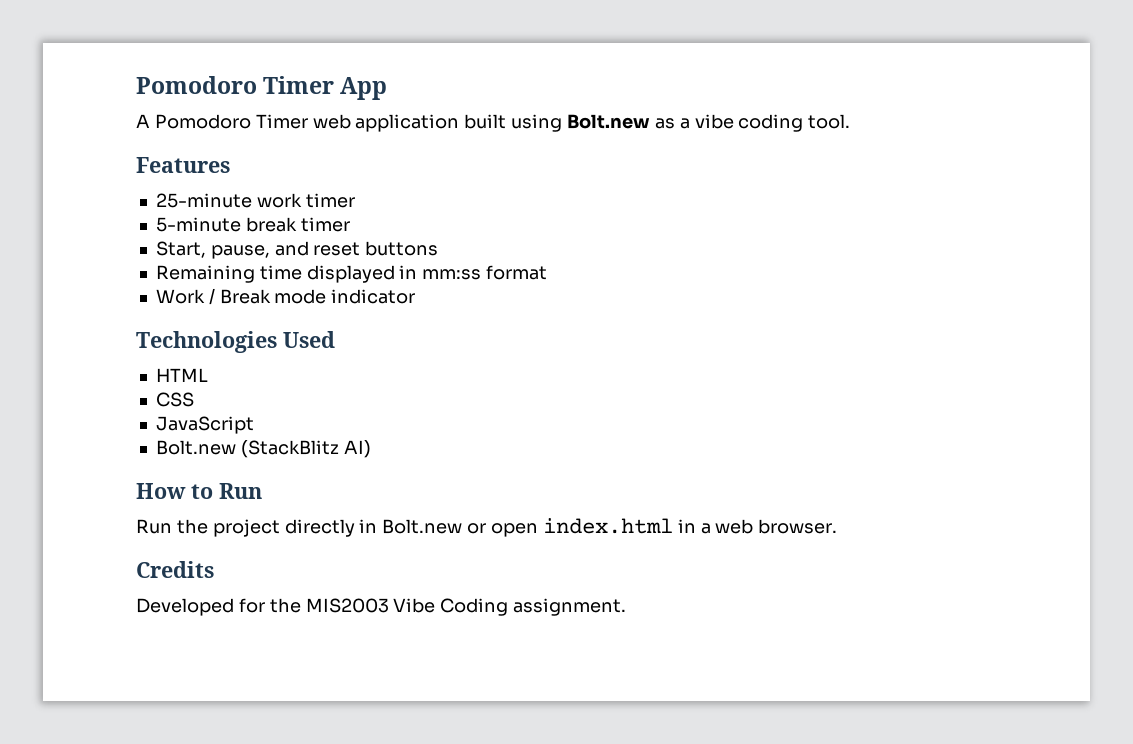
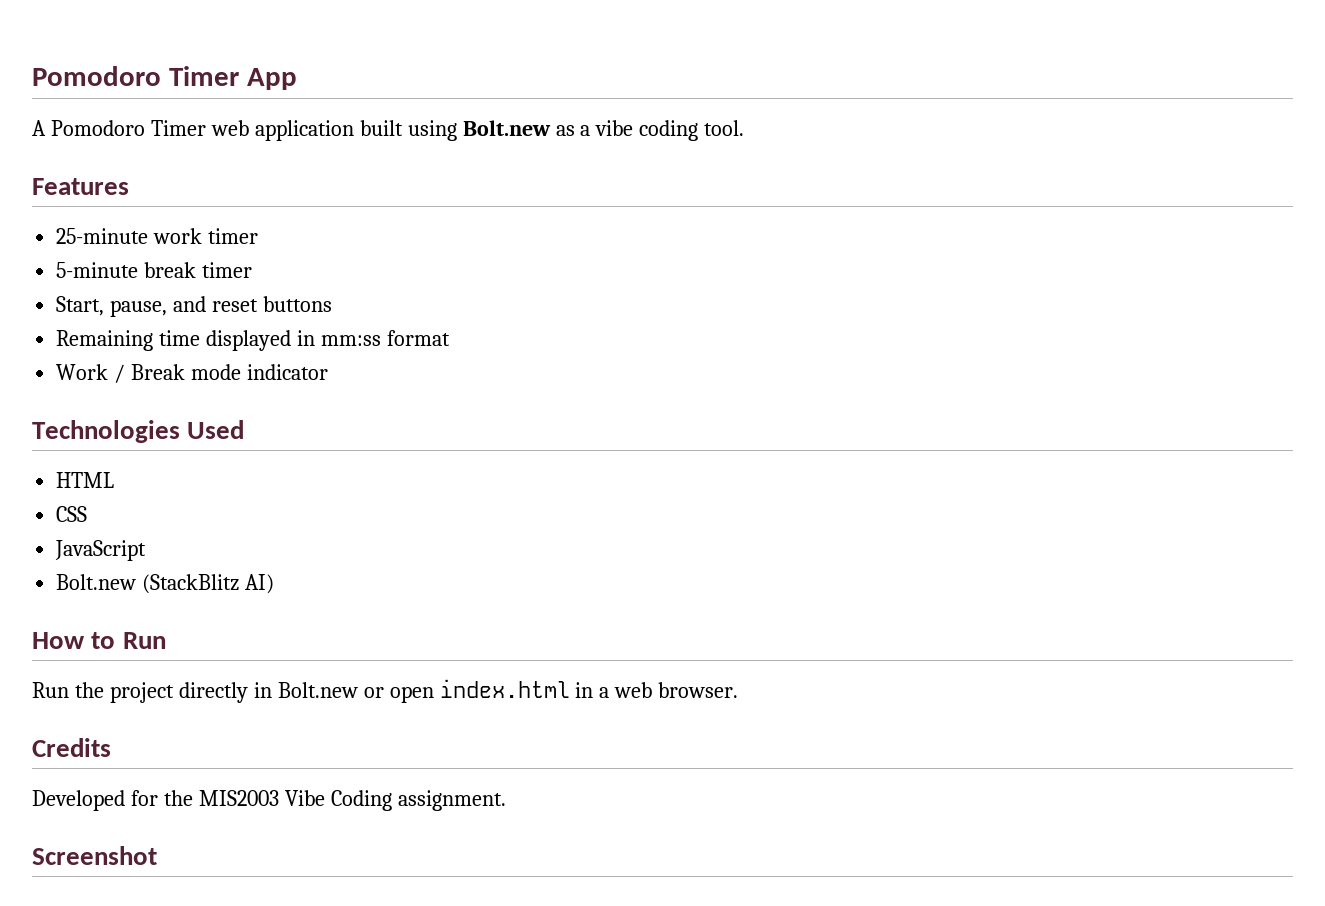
+ Screenshot

